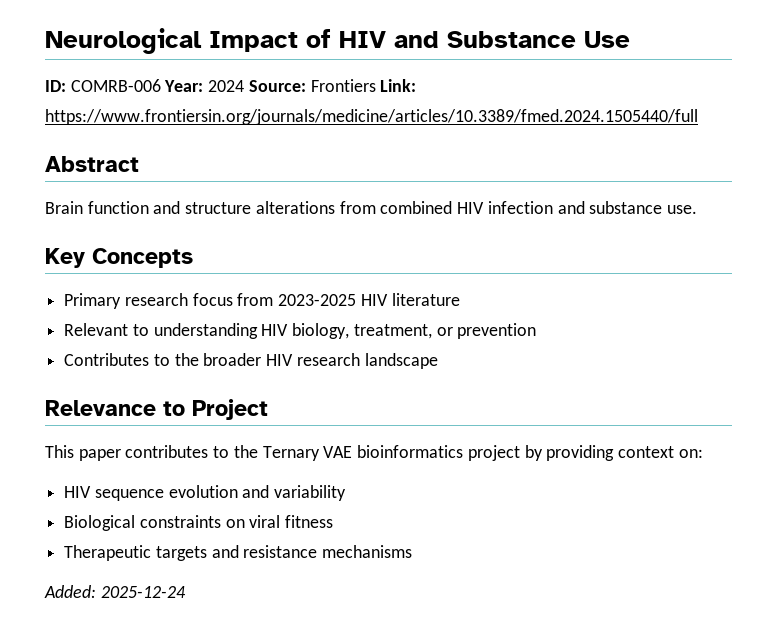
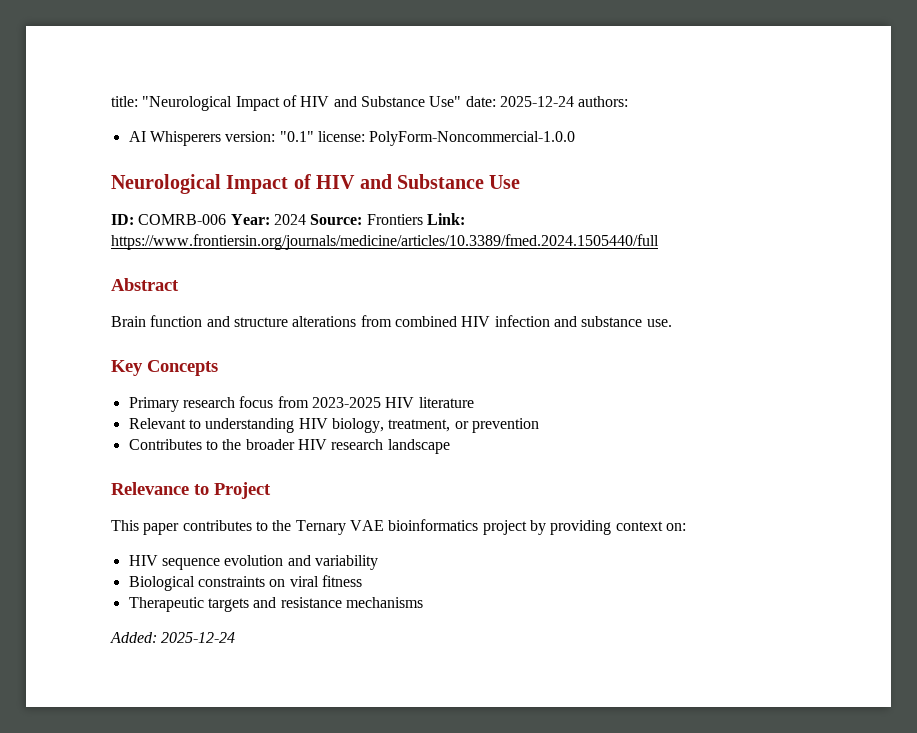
+ title: "Neurological Impact of HIV and Substance Use" date: 2025-12-24 authors:
+ AI Whisperers version: "0.1" license: PolyForm-Noncommercial-1.0.0

